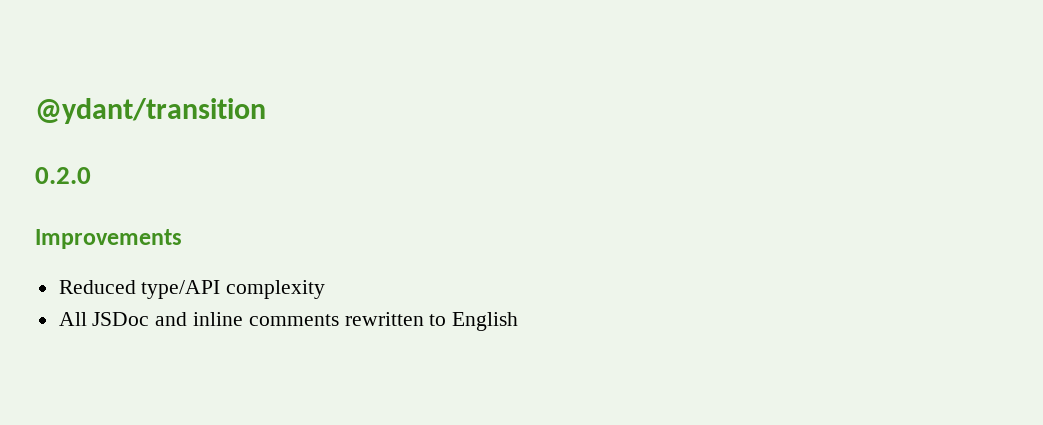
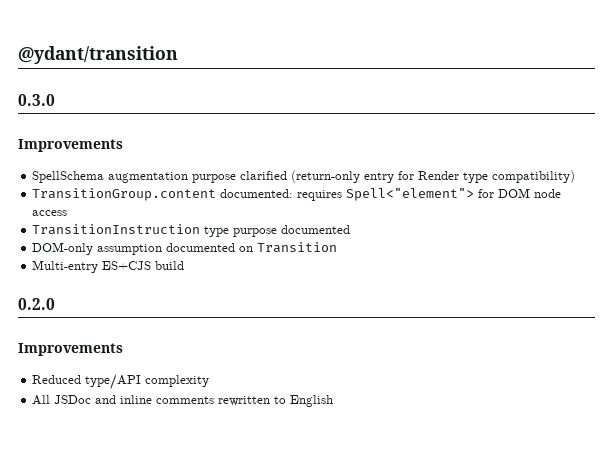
+ 0.3.0
+ Improvements
+ SpellSchema augmentation purpose clarified (return-only entry for Render type compatibility)
+ TransitionGroup.content documented: requires Spell<"element"> for DOM node access
+ TransitionInstruction type purpose documented
+ DOM-only assumption documented on Transition
+ Multi-entry ES+CJS build

